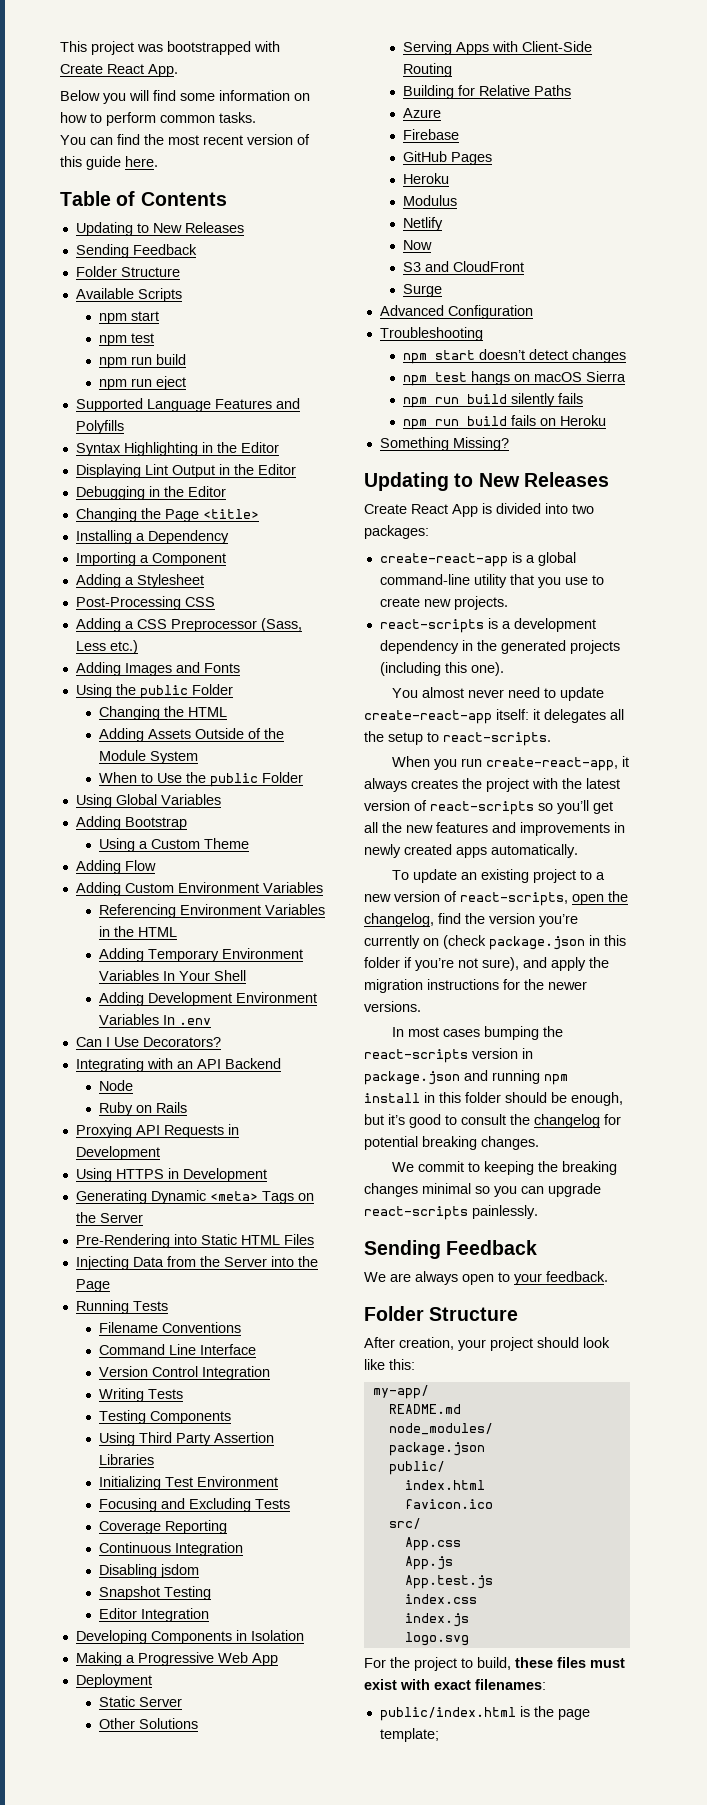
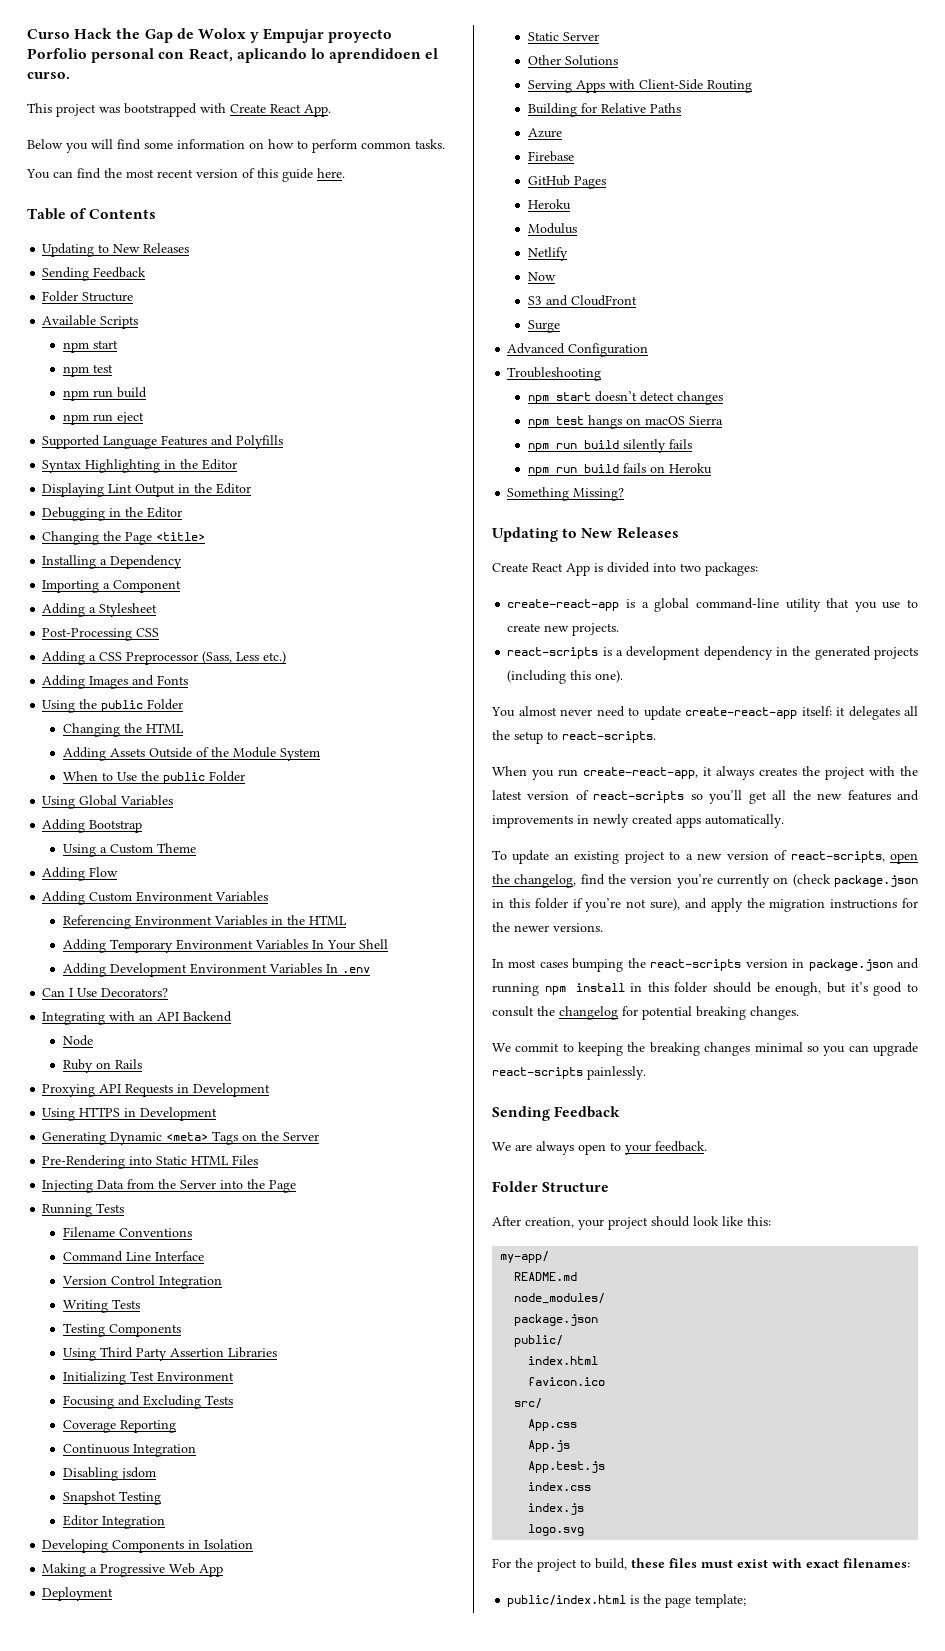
+ Curso Hack the Gap de Wolox y Empujar proyecto Porfolio personal con React, aplicando lo aprendidoen el curso.

